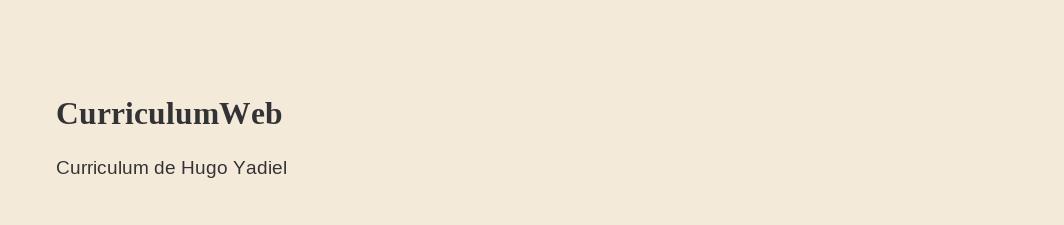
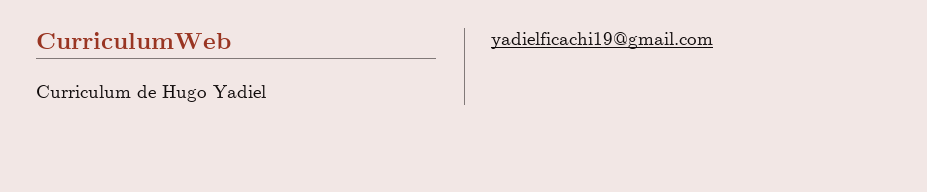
- Curriculum de Hugo Yadiel
+ Curriculum de Hugo Yadiel yadielficachi19@gmail.com

